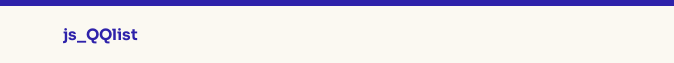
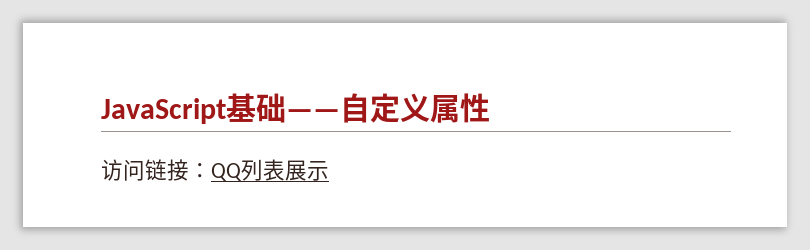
- js_QQlist
+ JavaScript基础——自定义属性
+ 访问链接：QQ列表展示

